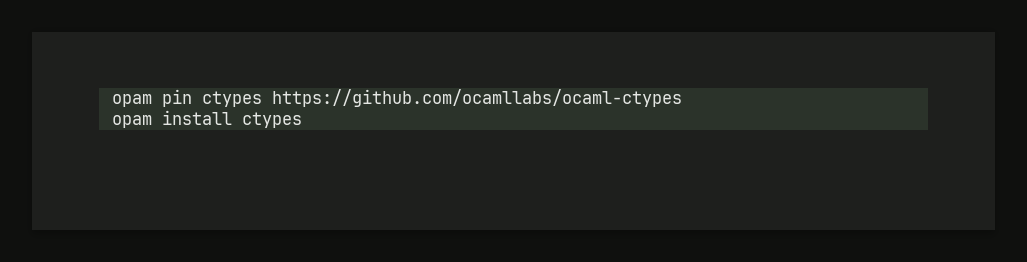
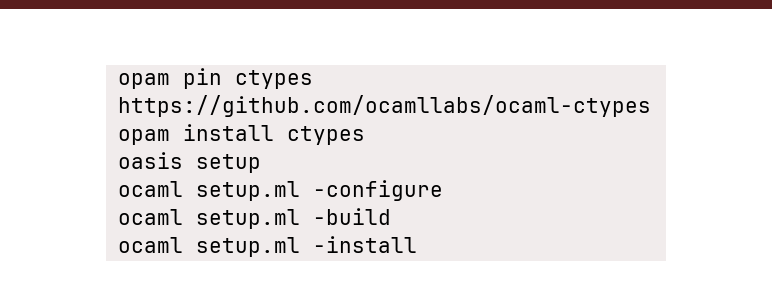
+ oasis setup
+ ocaml setup.ml -configure
+ ocaml setup.ml -build
+ ocaml setup.ml -install

